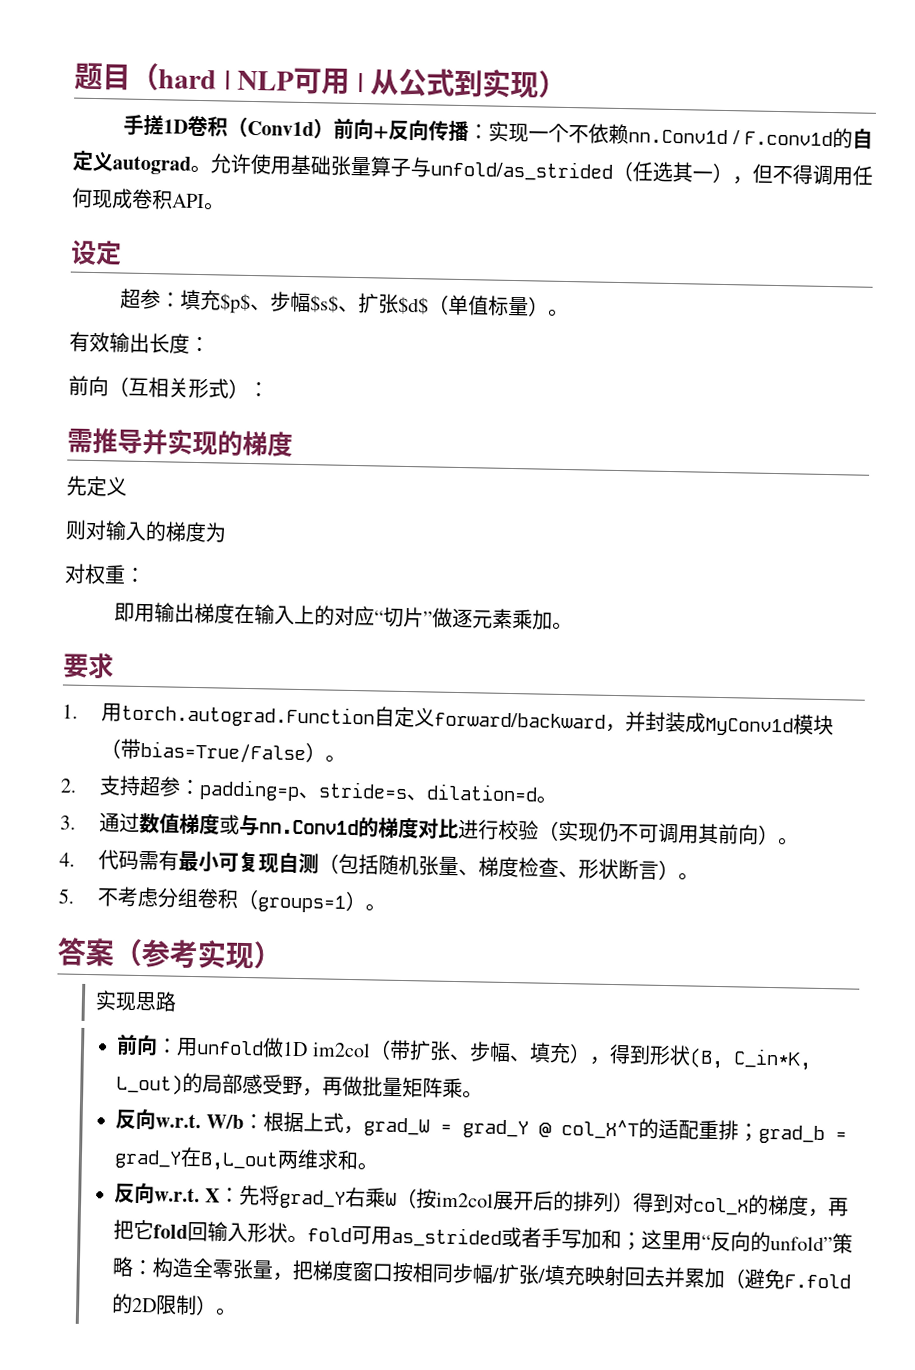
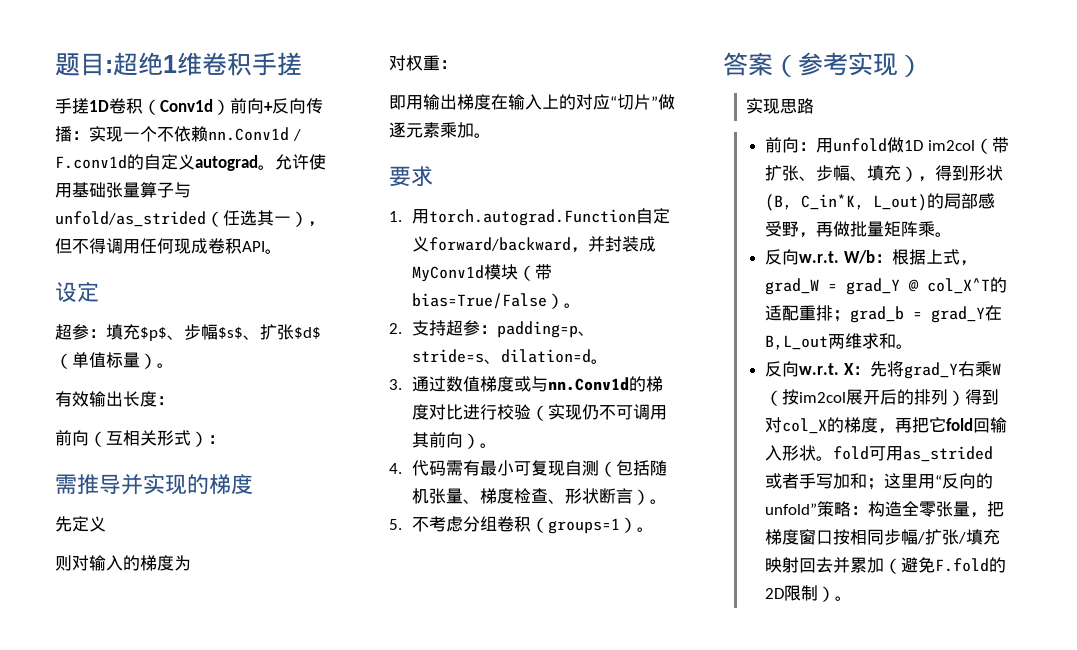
- 题目（hard | NLP可用 | 从公式到实现）
+ 题目:超绝1维卷积手搓

